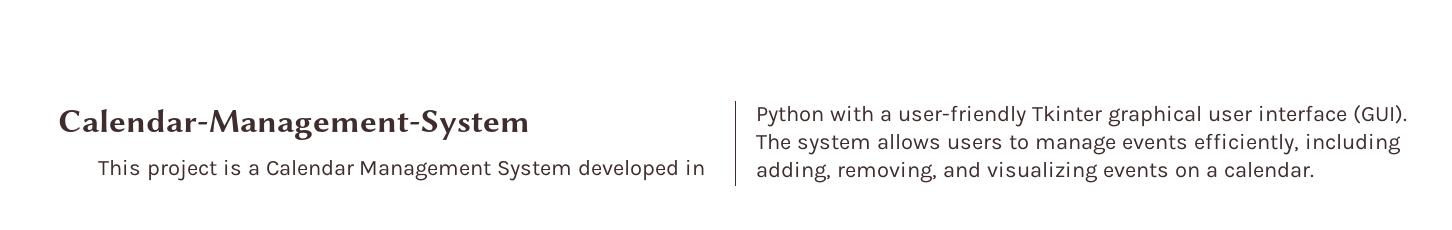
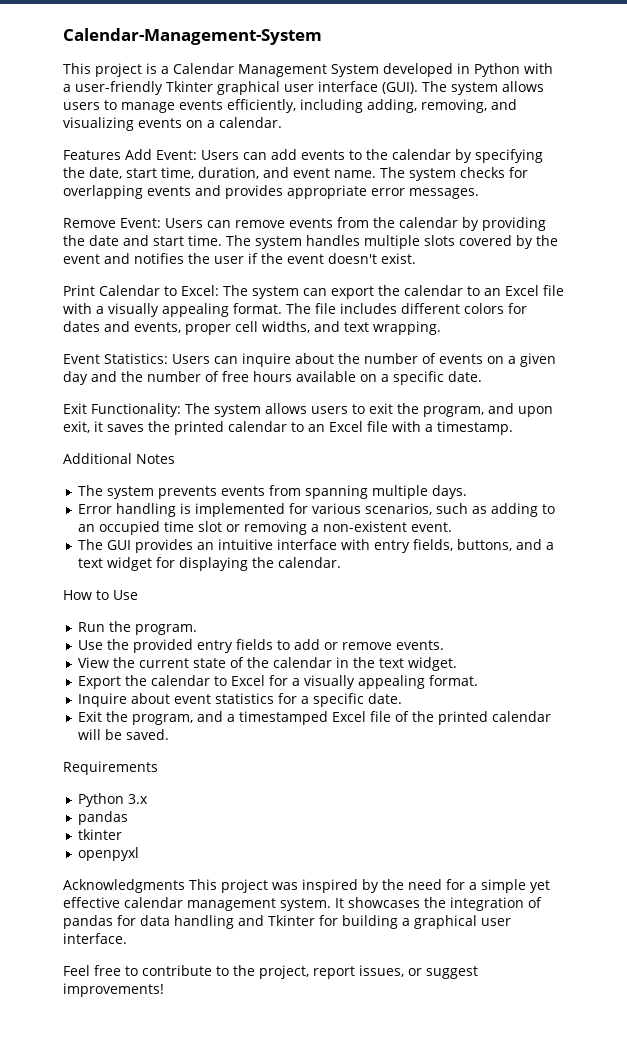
+ Features Add Event: Users can add events to the calendar by specifying the date, start time, duration, and event name. The system checks for overlapping events and provides appropriate error messages.
+ Remove Event: Users can remove events from the calendar by providing the date and start time. The system handles multiple slots covered by the event and notifies the user if the event doesn't exist.
+ Print Calendar to Excel: The system can export the calendar to an Excel file with a visually appealing format. The file includes different colors for dates and events, proper cell widths, and text wrapping.
+ Event Statistics: Users can inquire about the number of events on a given day and the number of free hours available on a specific date.
+ Exit Functionality: The system allows users to exit the program, and upon exit, it saves the printed calendar to an Excel file with a timestamp.
+ Additional Notes
+ The system prevents events from spanning multiple days.
+ Error handling is implemented for various scenarios, such as adding to an occupied time slot or removing a non-existent event.
+ The GUI provides an intuitive interface with entry fields, buttons, and a text widget for displaying the calendar.
+ How to Use
+ Run the program.
+ Use the provided entry fields to add or remove events.
+ View the current state of the calendar in the text widget.
+ Export the calendar to Excel for a visually appealing format.
+ Inquire about event statistics for a specific date.
+ Exit the program, and a timestamped Excel file of the printed calendar will be saved.
+ Requirements
+ Python 3.x
+ pandas
+ tkinter
+ openpyxl
+ Acknowledgments This project was inspired by the need for a simple yet effective calendar management system. It showcases the integration of pandas for data handling and Tkinter for building a graphical user interface.
+ Feel free to contribute to the project, report issues, or suggest improvements!

